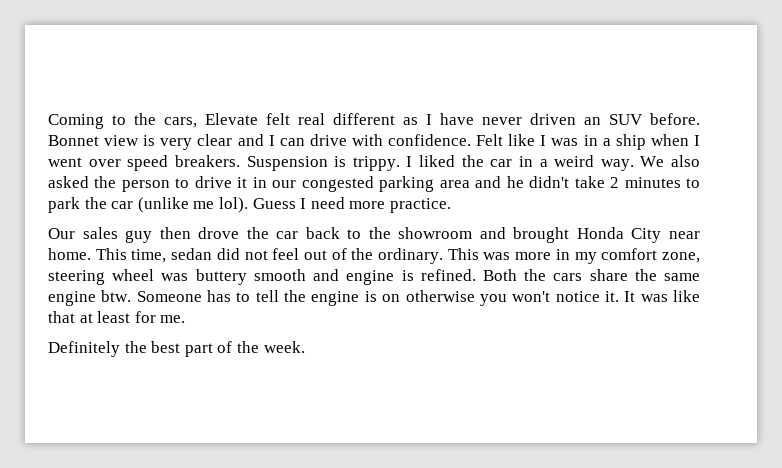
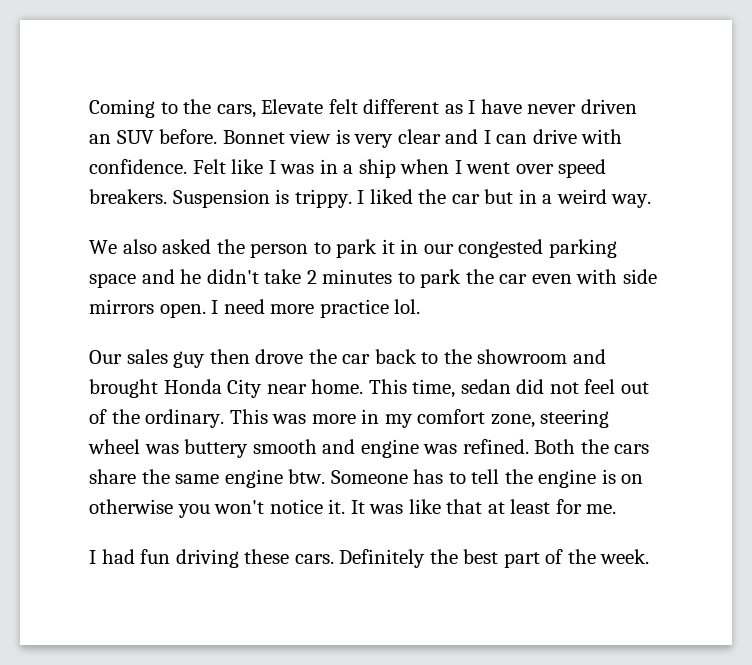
- Coming to the cars, Elevate felt real different as I have never driven an SUV before.
+ Coming to the cars, Elevate felt different as I have never driven an SUV before.
- I liked the car in a weird way. We also asked the person to drive it in our congested parking area and he didn't take 2 minutes to park the car (unlike me lol). Guess I need more practice.
+ I liked the car but in a weird way.
+ We also asked the person to park it in our congested parking space and he didn't take 2 minutes to park the car even with side mirrors open. I need more practice lol.
- This was more in my comfort zone, steering wheel was buttery smooth and engine is refined.
+ This was more in my comfort zone, steering wheel was buttery smooth and engine was refined.
+ I had fun driving these cars.

